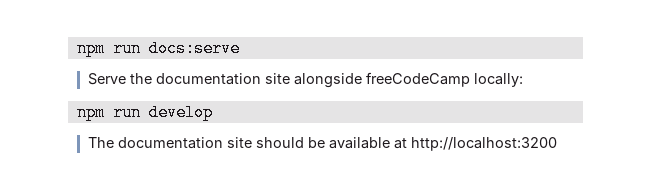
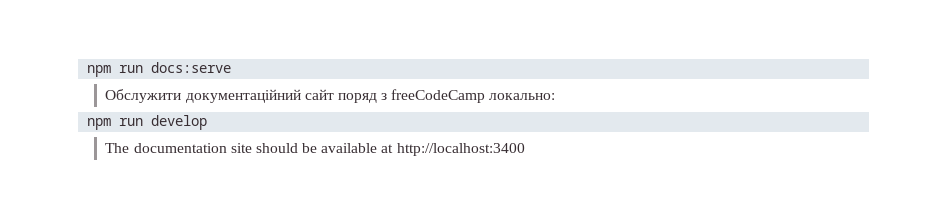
- Serve the documentation site alongside freeCodeCamp locally:
+ Обслужити документаційний сайт поряд з freeCodeCamp локально:
- The documentation site should be available at http://localhost:3200
+ The documentation site should be available at http://localhost:3400

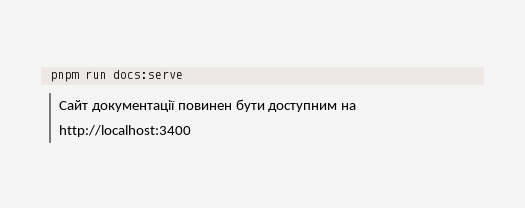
- npm run docs:serve
+ pnpm run docs:serve
- Обслужити документаційний сайт поряд з freeCodeCamp локально:
- npm run develop
- The documentation site should be available at http://localhost:3400
+ Сайт документації повинен бути доступним на http://localhost:3400

